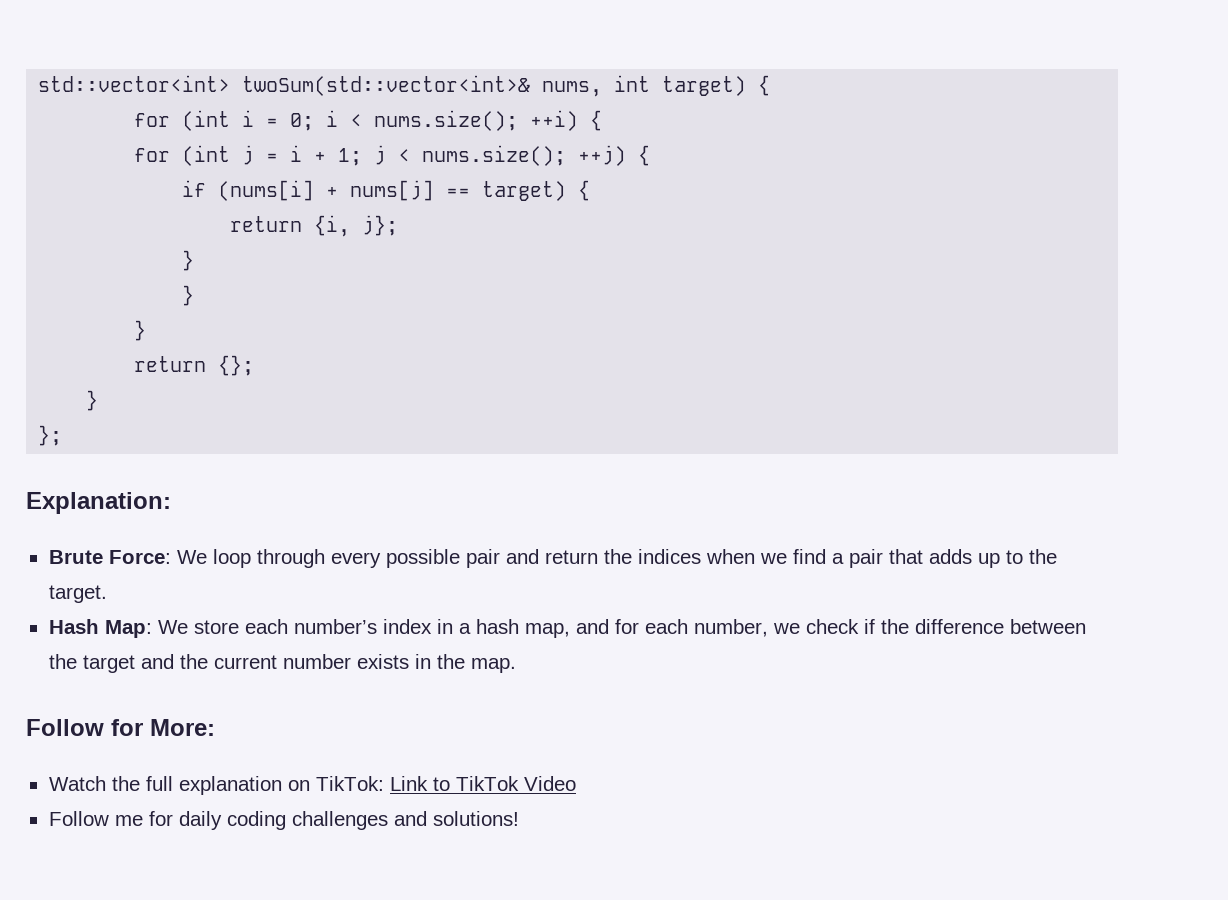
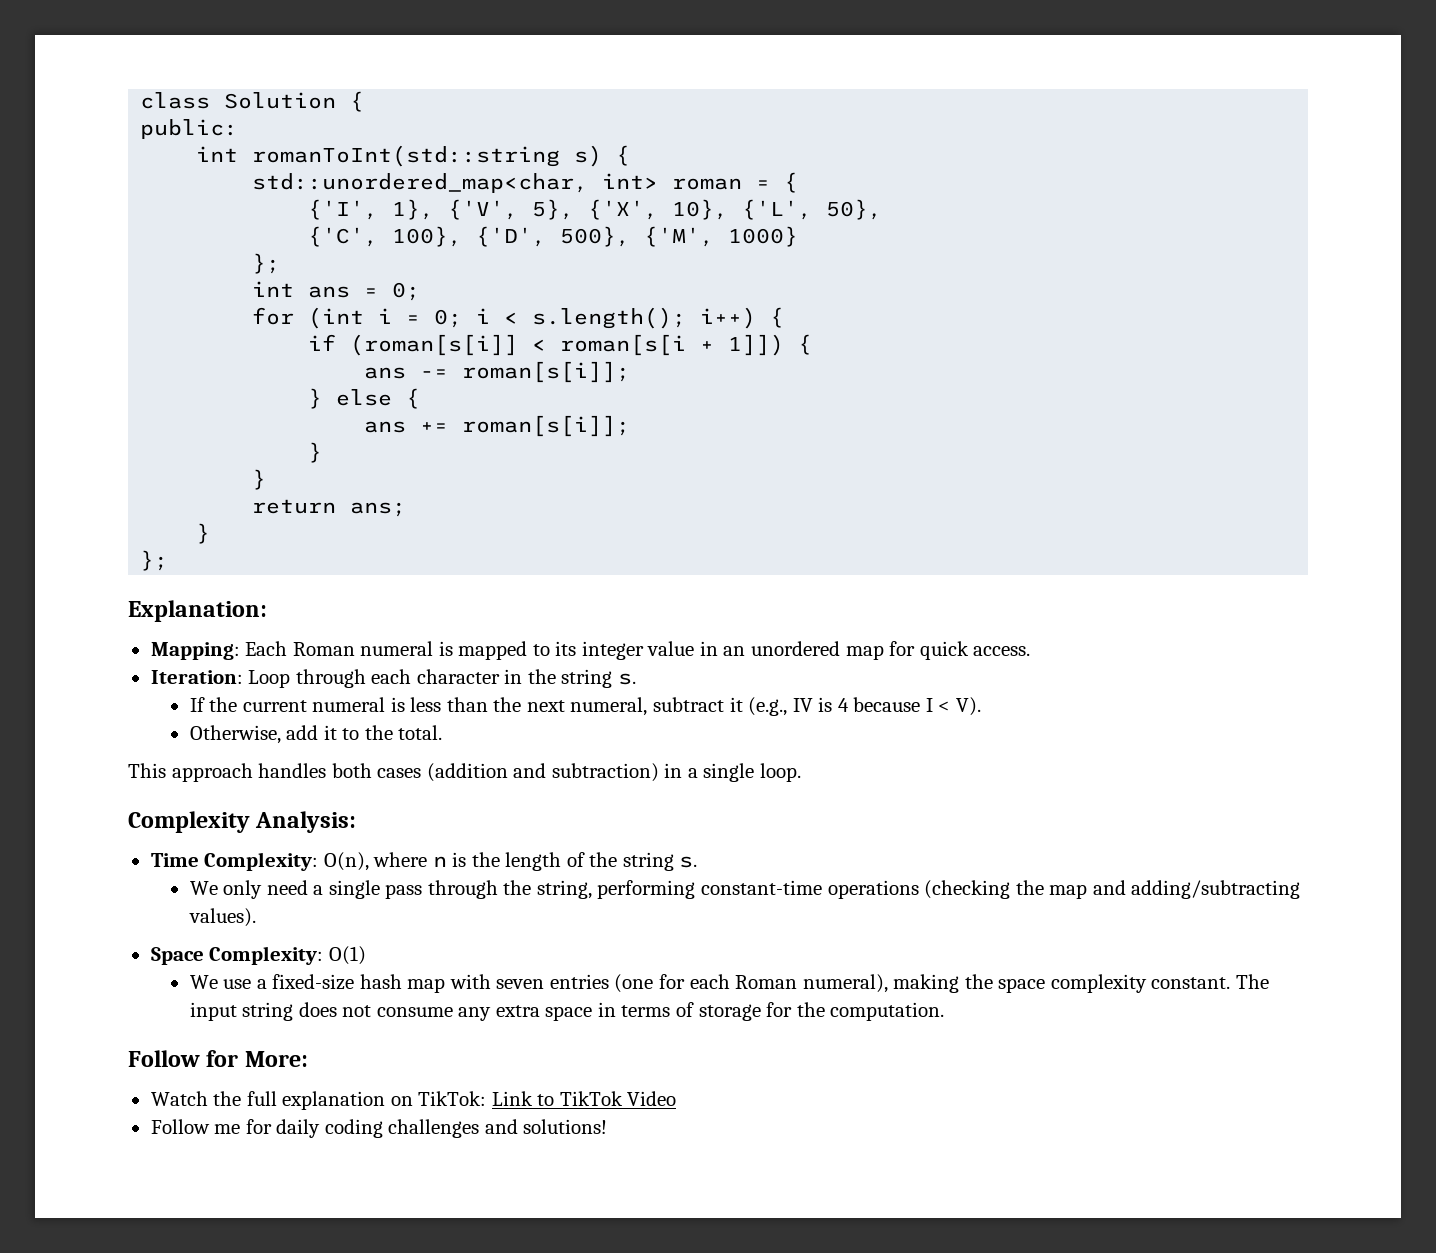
- std::vector<int> twoSum(std::vector<int>& nums, int target) {
+ class Solution {
+ public:
+ int romanToInt(std::string s) {
+ std::unordered_map<char, int> roman = {
+ {'I', 1}, {'V', 5}, {'X', 10}, {'L', 50},
+ {'C', 100}, {'D', 500}, {'M', 1000}
+ };
+ int ans = 0;
- for (int i = 0; i < nums.size(); ++i) {
- for (int j = i + 1; j < nums.size(); ++j) {
- if (nums[i] + nums[j] == target) {
- return {i, j};
- }
+ for (int i = 0; i < s.length(); i++) {
+ if (roman[s[i]] < roman[s[i + 1]]) {
+ ans -= roman[s[i]];
+ } else {
+ ans += roman[s[i]];
- return {};
+ return ans;
- Brute Force: We loop through every possible pair and return the indices when we find a pair that adds up to the target.
- Hash Map: We store each number’s index in a hash map, and for each number, we check if the difference between the target and the current number exists in the map.
+ Mapping: Each Roman numeral is mapped to its integer value in an unordered map for quick access.
+ Iteration: Loop through each character in the string s.
+ If the current numeral is less than the next numeral, subtract it (e.g., IV is 4 because I < V).
+ Otherwise, add it to the total.
+ This approach handles both cases (addition and subtraction) in a single loop.
+ Complexity Analysis:
+ Time Complexity: O(n), where n is the length of the string s.
+ We only need a single pass through the string, performing constant-time operations (checking the map and adding/subtracting values).
+ Space Complexity: O(1)
+ We use a fixed-size hash map with seven entries (one for each Roman numeral), making the space complexity constant. The input string does not consume any extra space in terms of storage for the computation.

